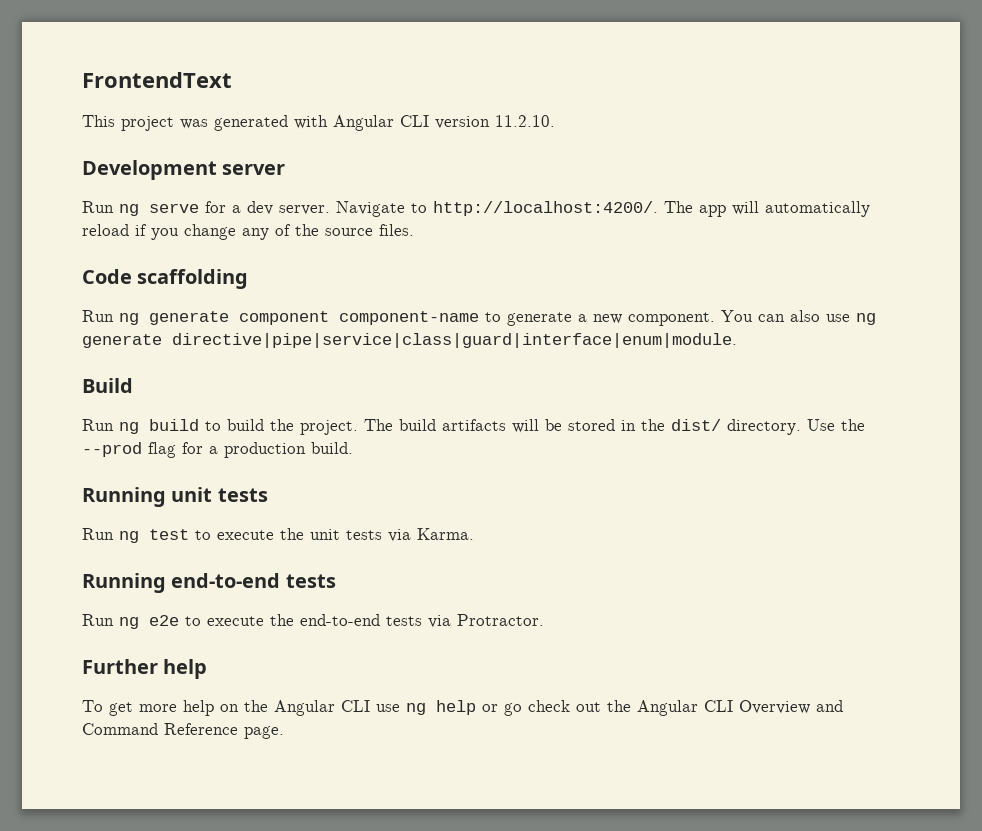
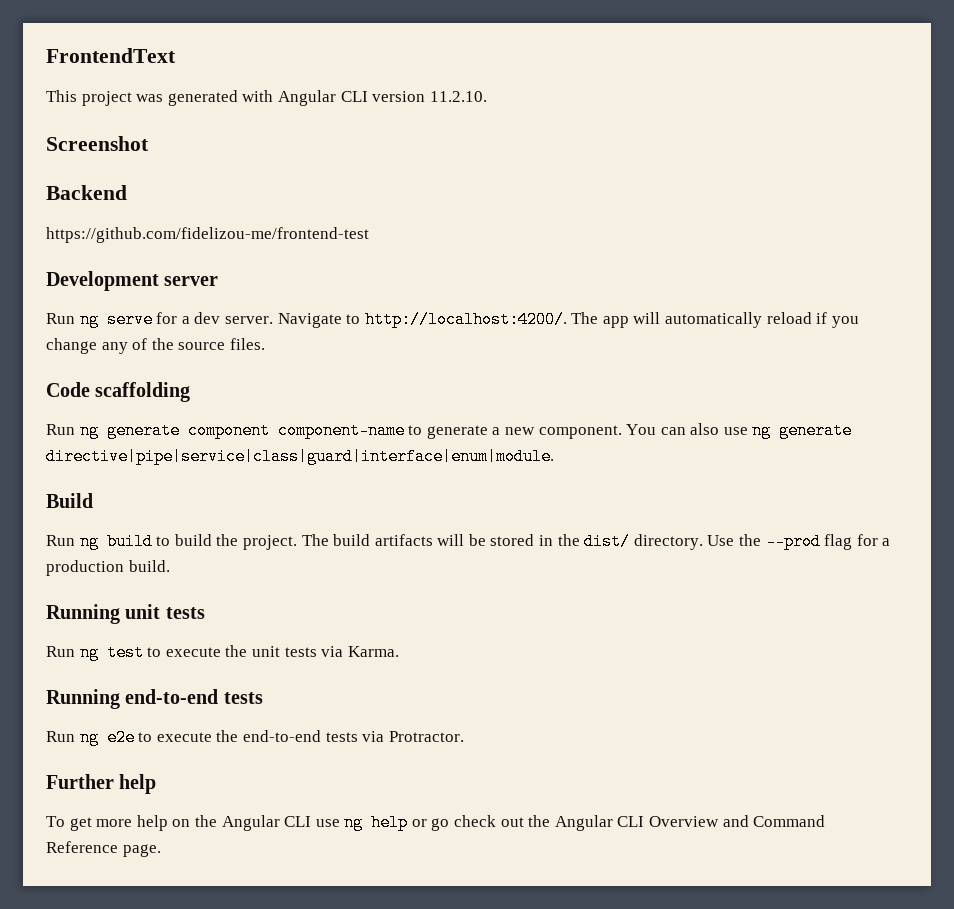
+ Screenshot
+ Backend
+ https://github.com/fidelizou-me/frontend-test

